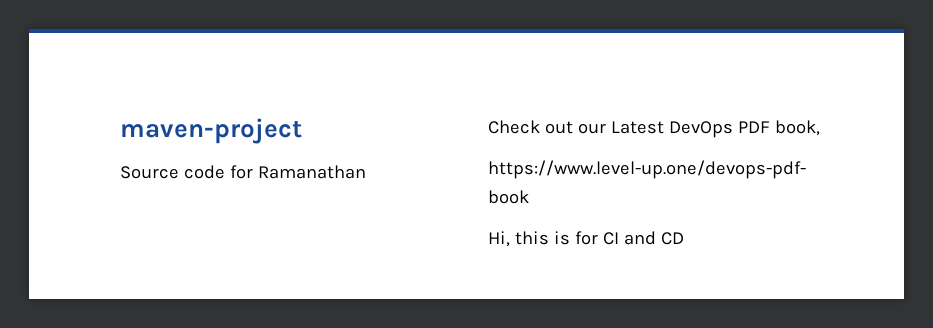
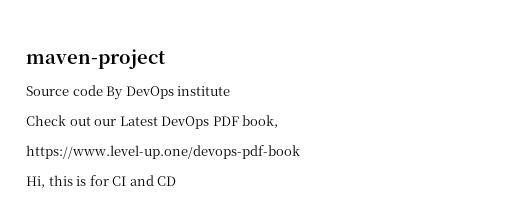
- Source code for Ramanathan
+ Source code By DevOps institute

